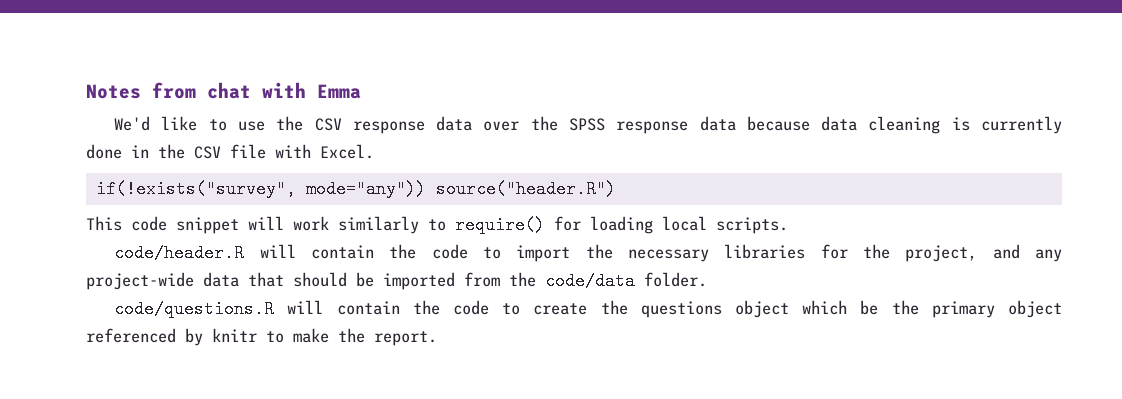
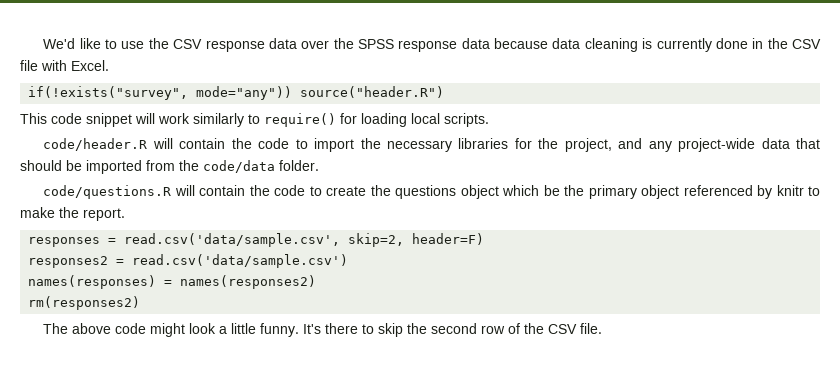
- Notes from chat with Emma
+ responses = read.csv('data/sample.csv', skip=2, header=F)
+ responses2 = read.csv('data/sample.csv')
+ names(responses) = names(responses2)
+ rm(responses2)
+ The above code might look a little funny. It's there to skip the second row of the CSV file.

